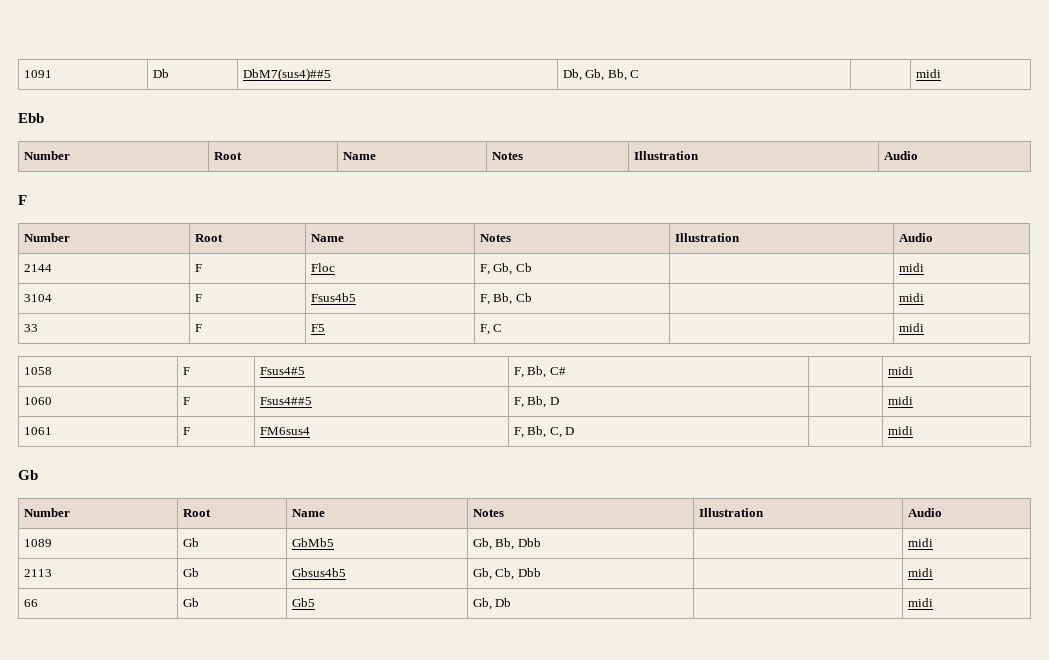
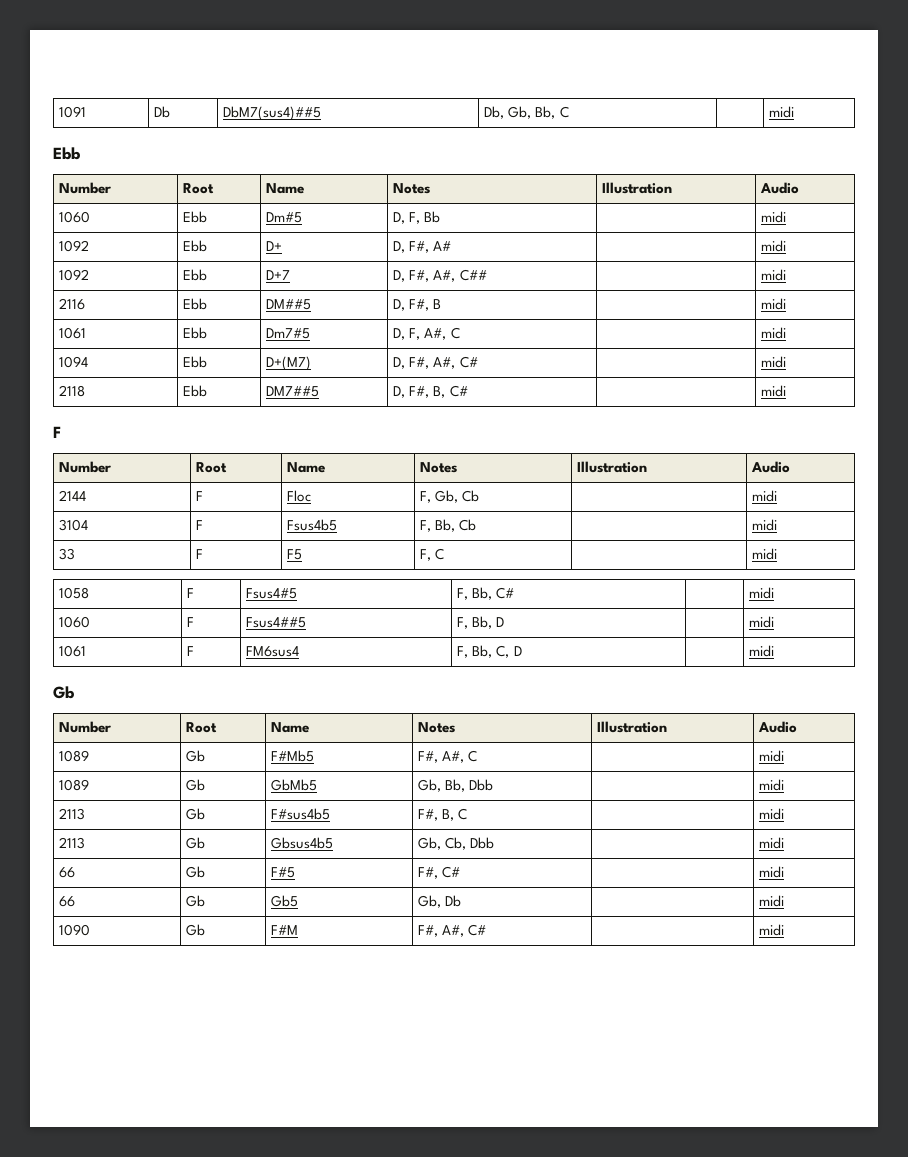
+ 1060 | Ebb | Dm#5 | D, F, Bb | | midi
+ 1092 | Ebb | D+ | D, F#, A# | | midi
+ 1092 | Ebb | D+7 | D, F#, A#, C## | | midi
+ 2116 | Ebb | DM##5 | D, F#, B | | midi
+ 1061 | Ebb | Dm7#5 | D, F, A#, C | | midi
+ 1094 | Ebb | D+(M7) | D, F#, A#, C# | | midi
+ 2118 | Ebb | DM7##5 | D, F#, B, C# | | midi
+ 1089 | Gb | F#Mb5 | F#, A#, C | | midi
+ 2113 | Gb | F#sus4b5 | F#, B, C | | midi
+ 66 | Gb | F#5 | F#, C# | | midi
+ 1090 | Gb | F#M | F#, A#, C# | | midi

